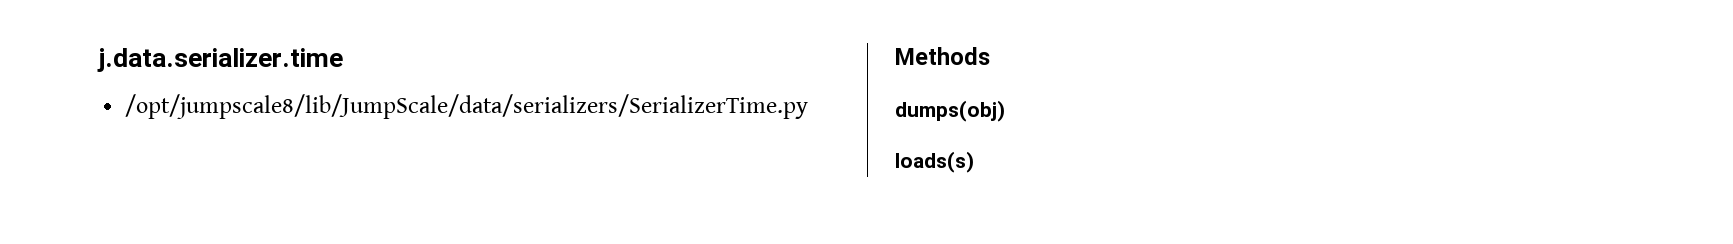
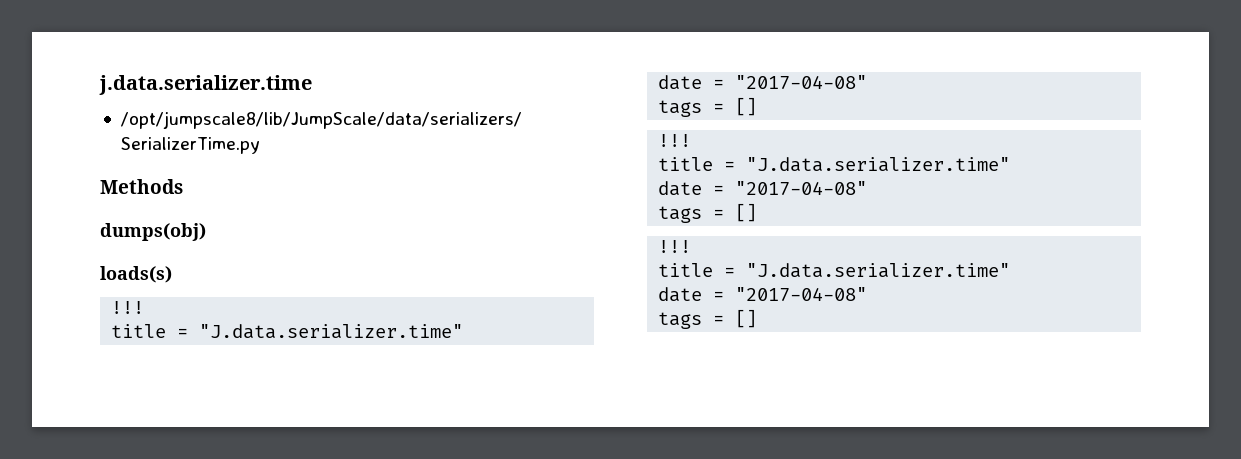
  loads(s)
+ !!!
+ title = "J.data.serializer.time"
+ date = "2017-04-08"
+ tags = []
+ !!!
+ title = "J.data.serializer.time"
+ date = "2017-04-08"
+ tags = []
+ !!!
+ title = "J.data.serializer.time"
+ date = "2017-04-08"
+ tags = []

